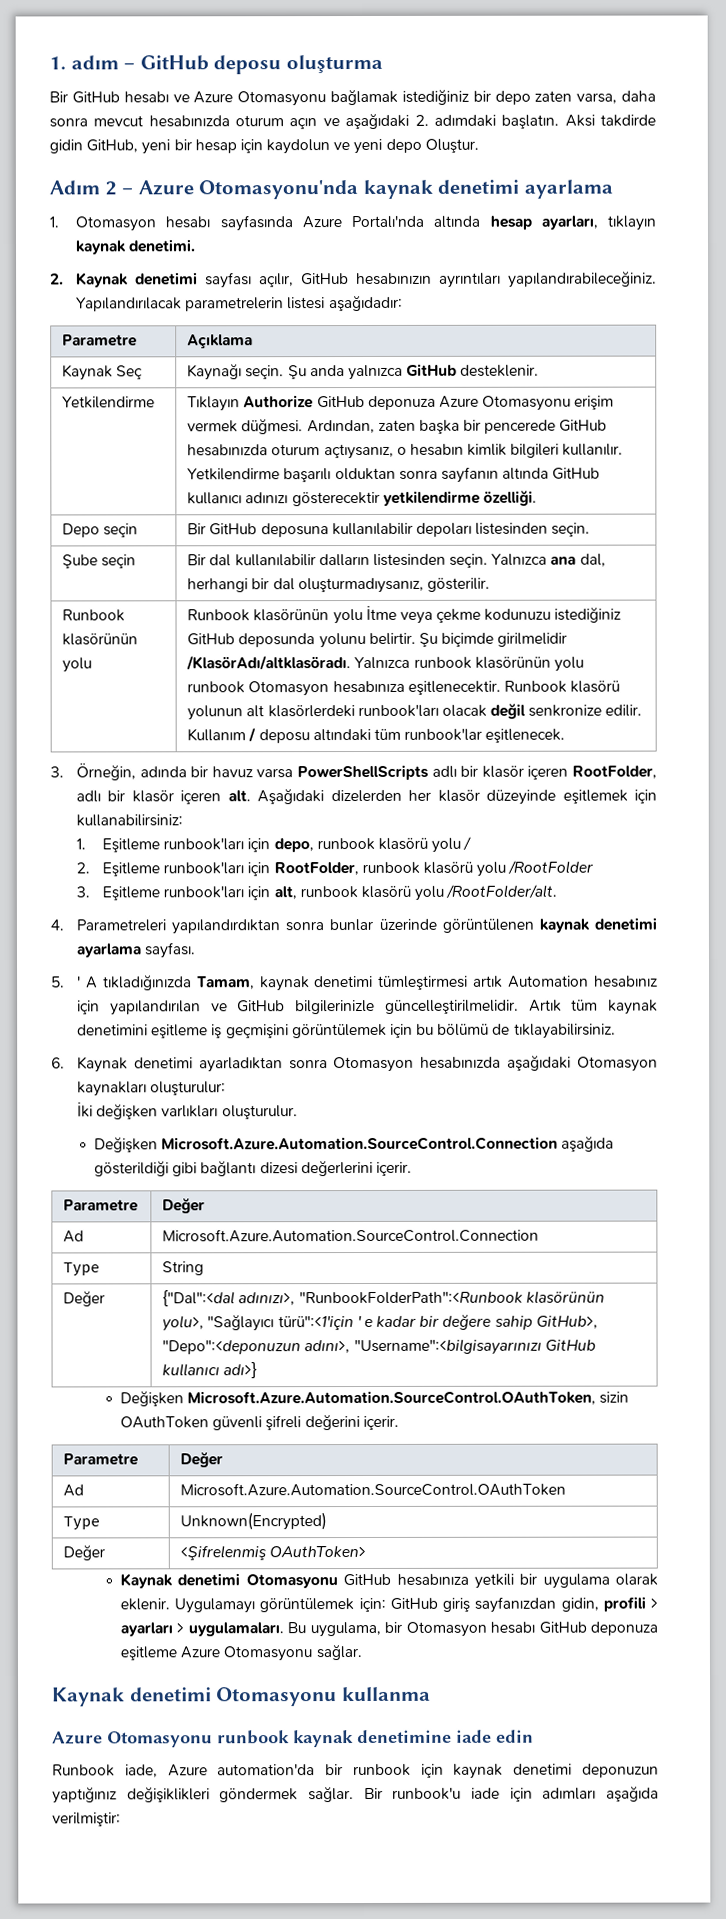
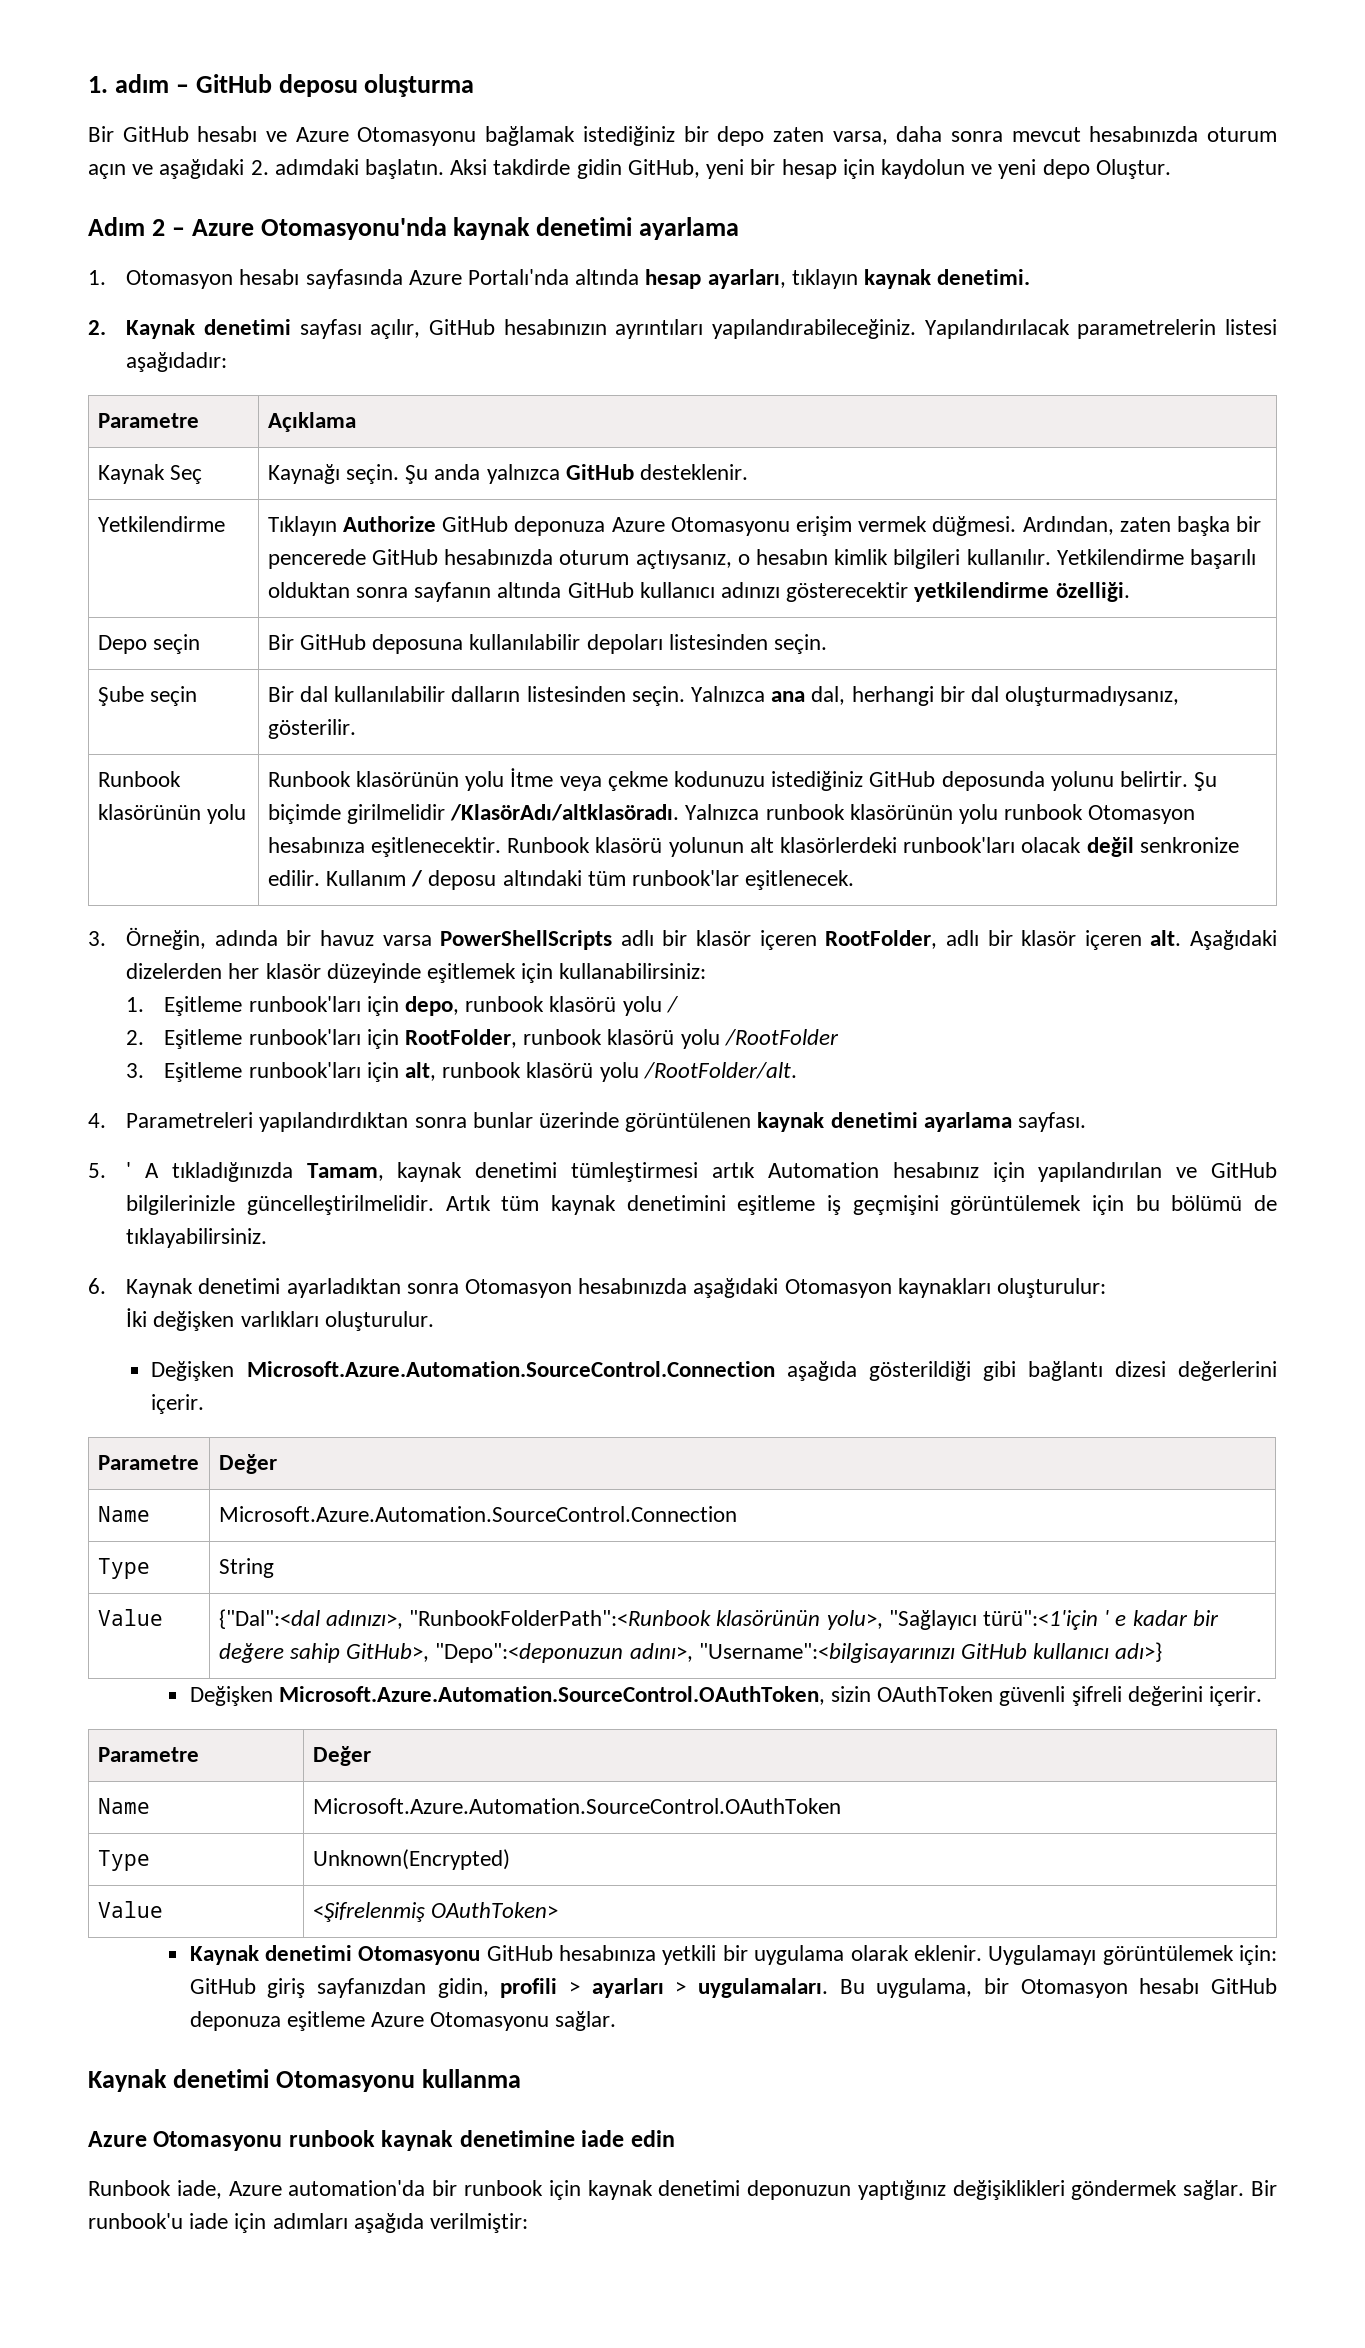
- Ad | Microsoft.Azure.Automation.SourceControl.Connection
+ Name | Microsoft.Azure.Automation.SourceControl.Connection
- Değer | {"Dal":<dal adınızı>, "RunbookFolderPath":<Runbook klasörünün yolu>, "Sağlayıcı türü":<1'için ' e kadar bir değere sahip GitHub>, "Depo":<deponuzun adını>, "Username":<bilgisayarınızı GitHub kullanıcı adı>}
+ Value | {"Dal":<dal adınızı>, "RunbookFolderPath":<Runbook klasörünün yolu>, "Sağlayıcı türü":<1'için ' e kadar bir değere sahip GitHub>, "Depo":<deponuzun adını>, "Username":<bilgisayarınızı GitHub kullanıcı adı>}
- Ad | Microsoft.Azure.Automation.SourceControl.OAuthToken
+ Name | Microsoft.Azure.Automation.SourceControl.OAuthToken
- Değer | <Şifrelenmiş OAuthToken>
+ Value | <Şifrelenmiş OAuthToken>

